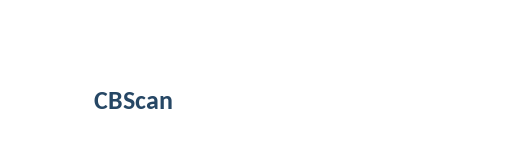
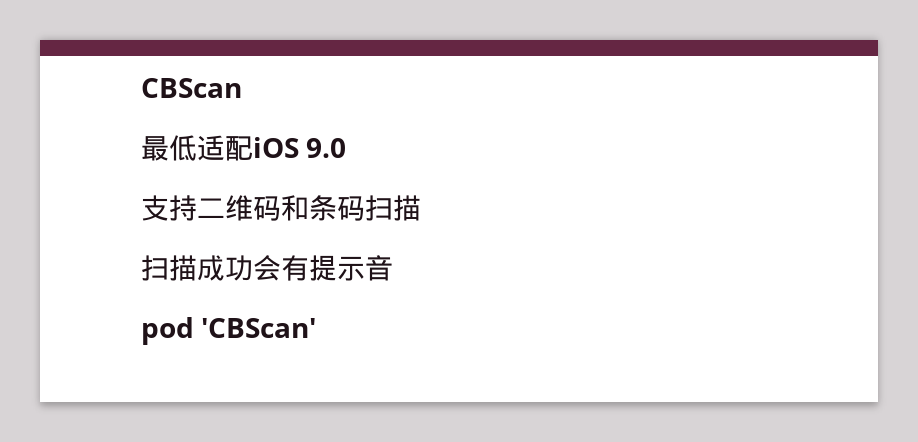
+ 最低适配iOS 9.0
+ 支持二维码和条码扫描
+ 扫描成功会有提示音
+ pod 'CBScan'

